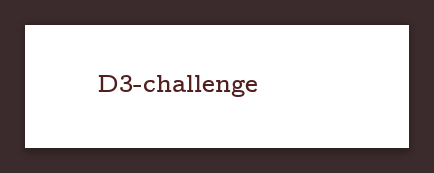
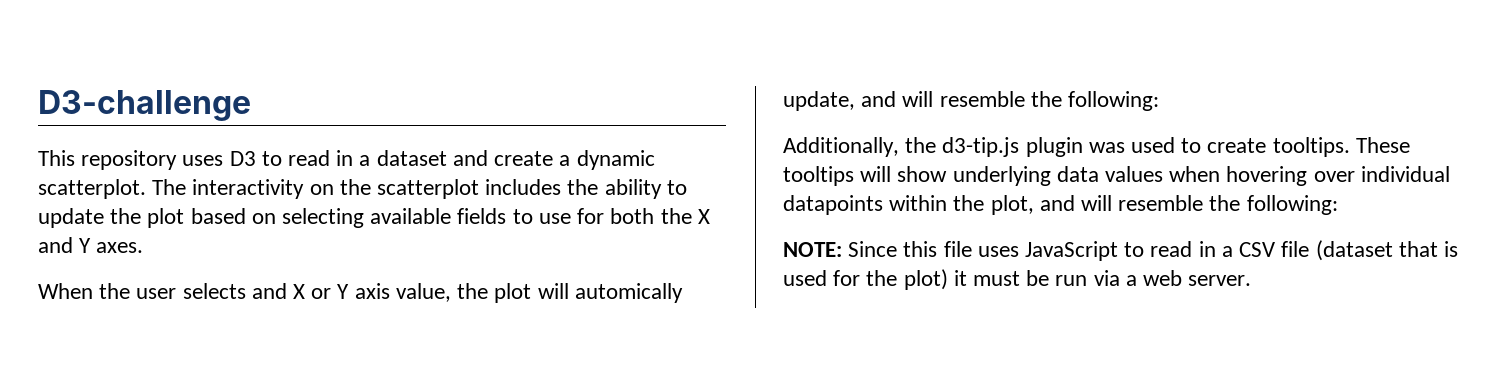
+ This repository uses D3 to read in a dataset and create a dynamic scatterplot. The interactivity on the scatterplot includes the ability to update the plot based on selecting available fields to use for both the X and Y axes.
+ When the user selects and X or Y axis value, the plot will automically update, and will resemble the following:
+ Additionally, the d3-tip.js plugin was used to create tooltips. These tooltips will show underlying data values when hovering over individual datapoints within the plot, and will resemble the following:
+ NOTE: Since this file uses JavaScript to read in a CSV file (dataset that is used for the plot) it must be run via a web server.

